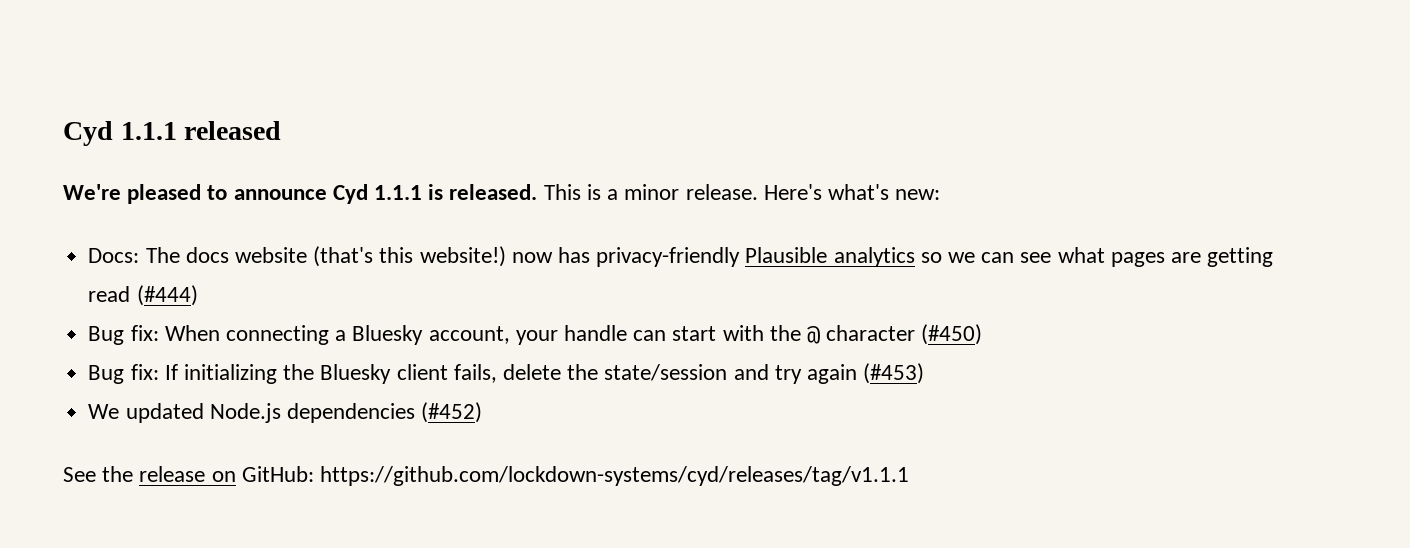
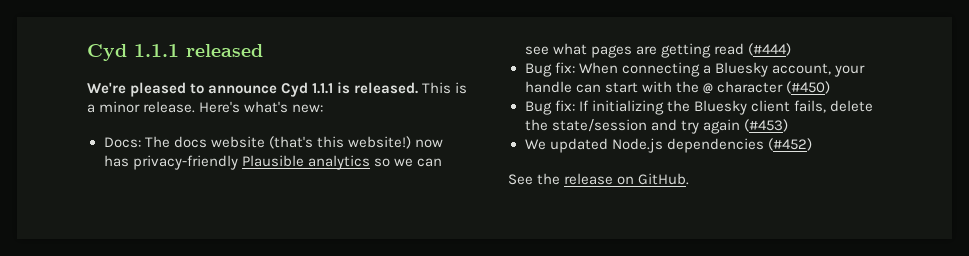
- See the release on GitHub: https://github.com/lockdown-systems/cyd/releases/tag/v1.1.1
+ See the release on GitHub.

